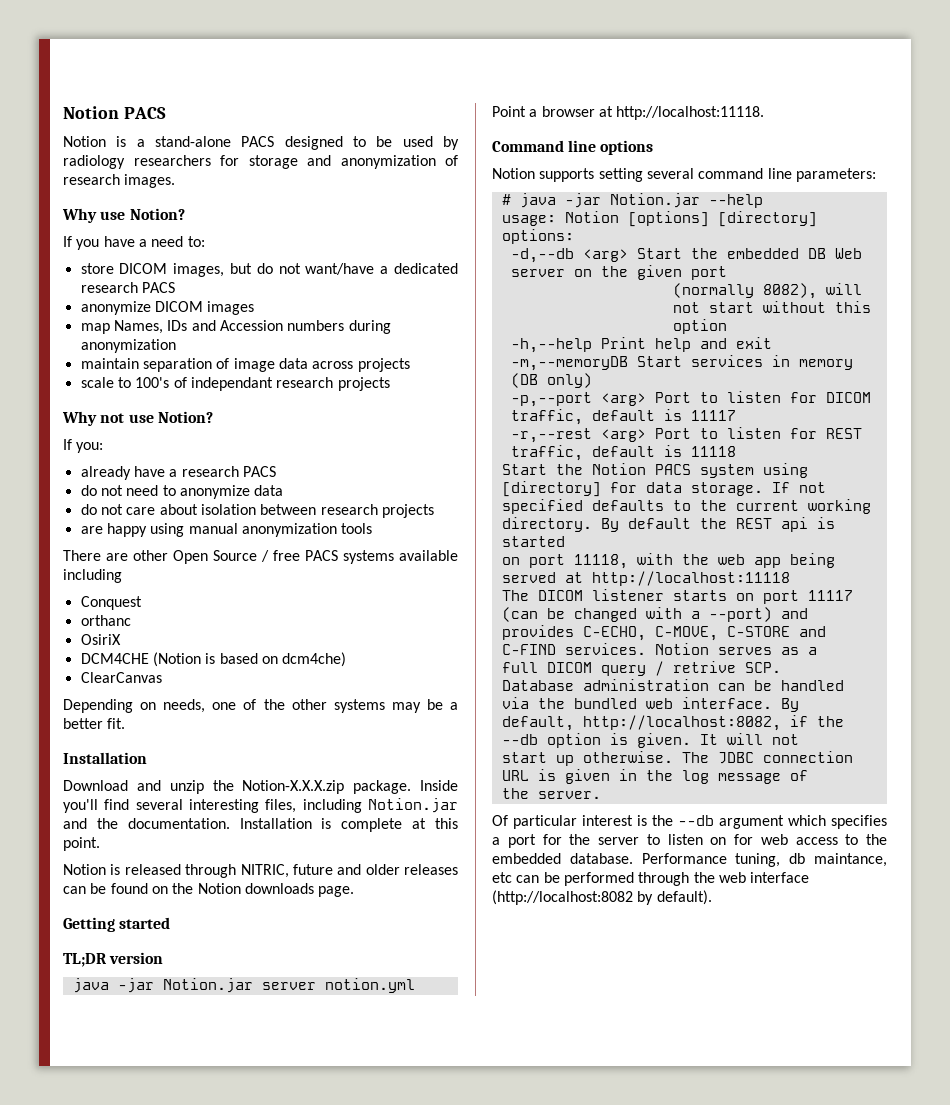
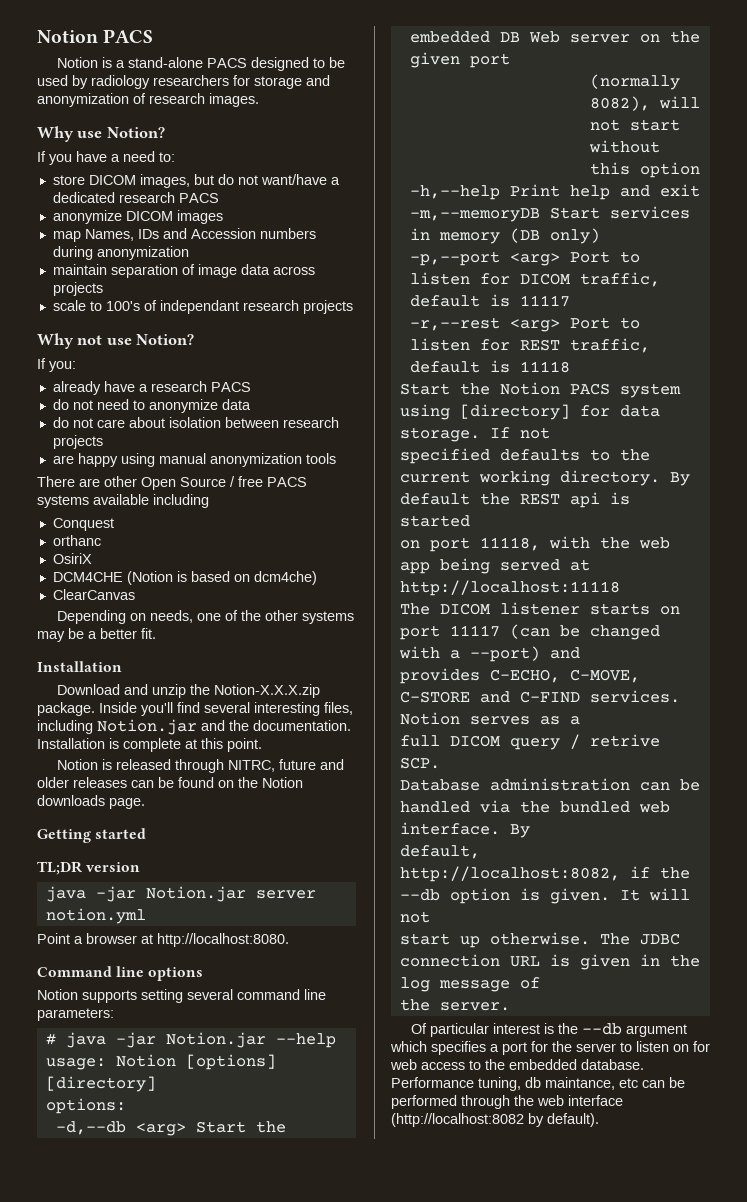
- Notion is released through NITRIC, future and older releases can be found on the Notion downloads page.
+ Notion is released through NITRC, future and older releases can be found on the Notion downloads page.
- Point a browser at http://localhost:11118.
+ Point a browser at http://localhost:8080.

